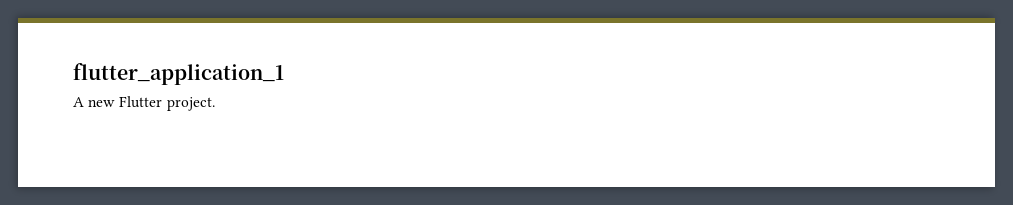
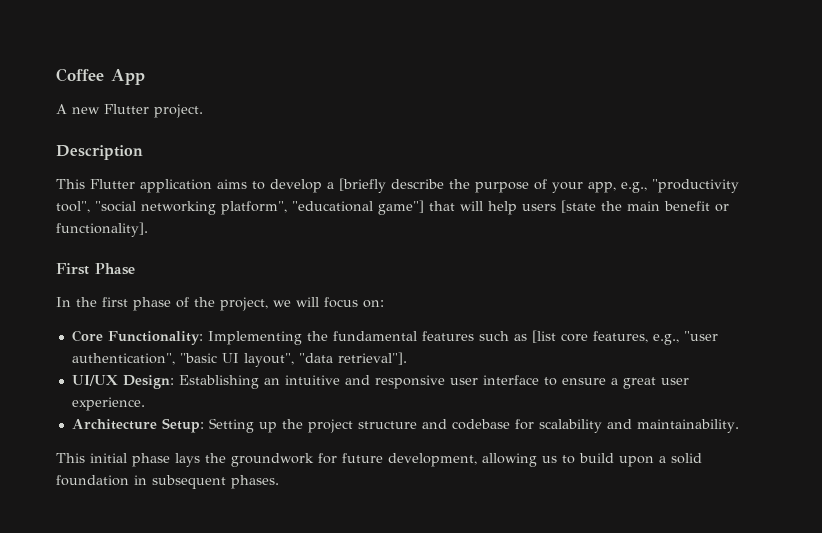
- flutter_application_1
+ Coffee App
+ Description
+ This Flutter application aims to develop a [briefly describe the purpose of your app, e.g., "productivity tool", "social networking platform", "educational game"] that will help users [state the main benefit or functionality].
+ First Phase
+ In the first phase of the project, we will focus on:
+ Core Functionality: Implementing the fundamental features such as [list core features, e.g., "user authentication", "basic UI layout", "data retrieval"].
+ UI/UX Design: Establishing an intuitive and responsive user interface to ensure a great user experience.
+ Architecture Setup: Setting up the project structure and codebase for scalability and maintainability.
+ This initial phase lays the groundwork for future development, allowing us to build upon a solid foundation in subsequent phases.

